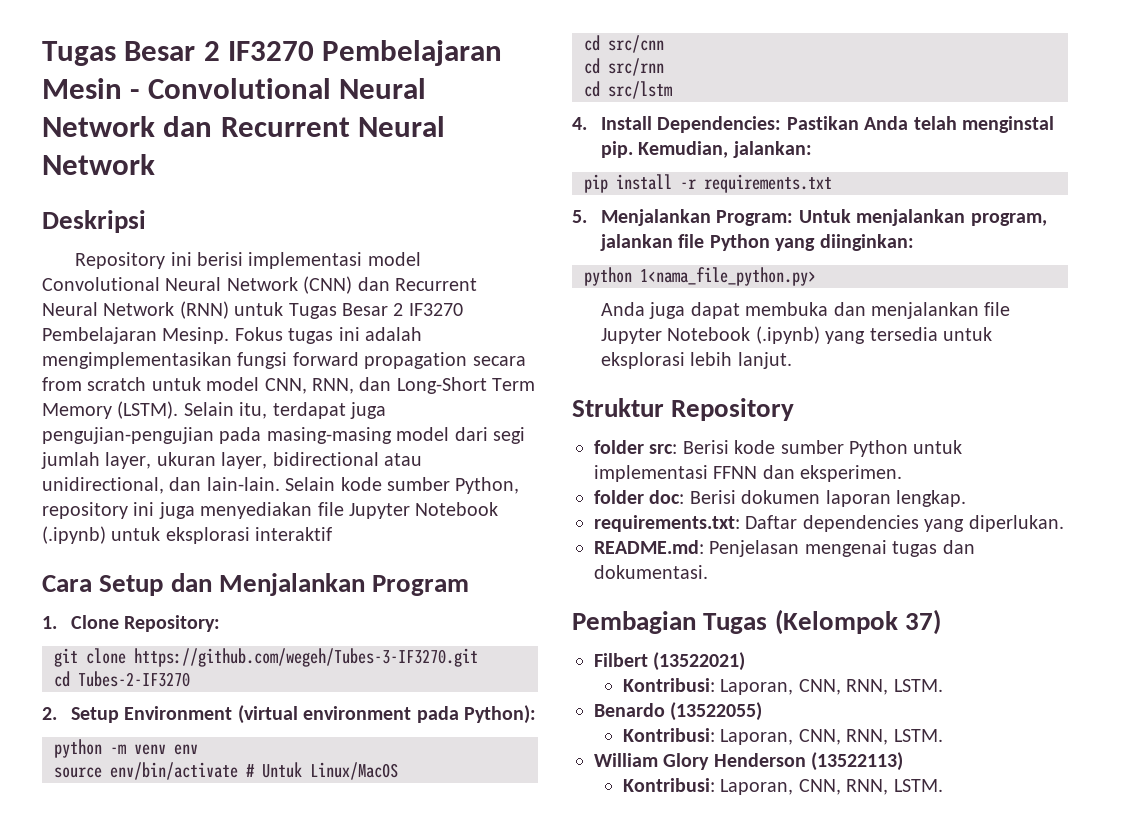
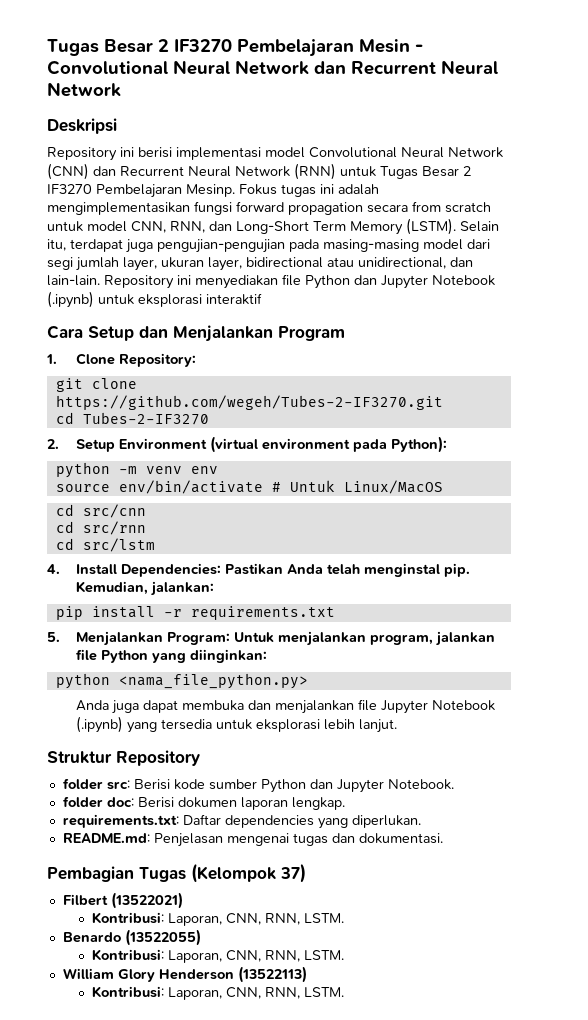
- Selain kode sumber Python, repository ini juga menyediakan file Jupyter Notebook (.ipynb) untuk eksplorasi interaktif
+ Repository ini menyediakan file Python dan Jupyter Notebook (.ipynb) untuk eksplorasi interaktif
- git clone https://github.com/wegeh/Tubes-3-IF3270.git
+ git clone https://github.com/wegeh/Tubes-2-IF3270.git
- python 1<nama_file_python.py>
+ python <nama_file_python.py>
- folder src: Berisi kode sumber Python untuk implementasi FFNN dan eksperimen.
+ folder src: Berisi kode sumber Python dan Jupyter Notebook.

